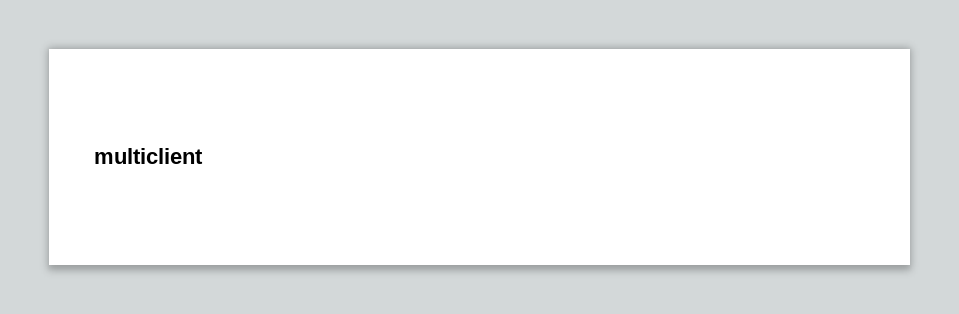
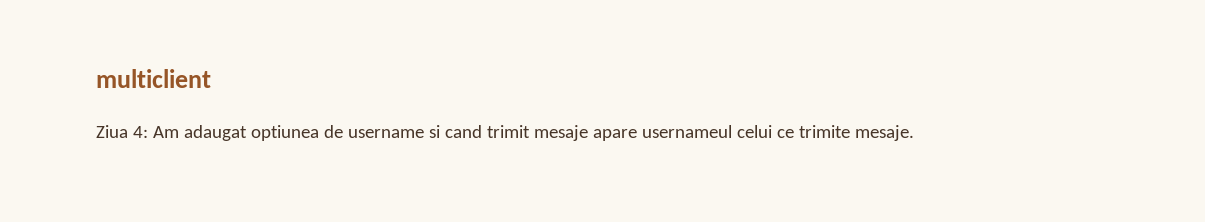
+ Ziua 4: Am adaugat optiunea de username si cand trimit mesaje apare usernameul celui ce trimite mesaje.

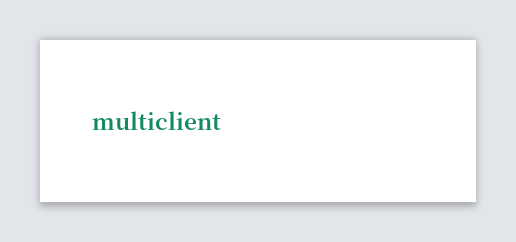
- Ziua 4: Am adaugat optiunea de username si cand trimit mesaje apare usernameul celui ce trimite mesaje.

